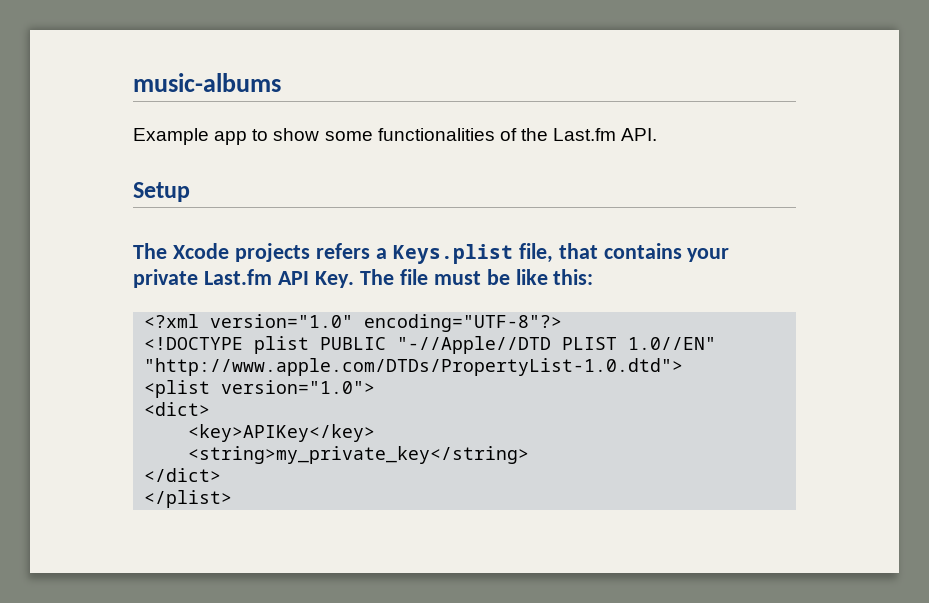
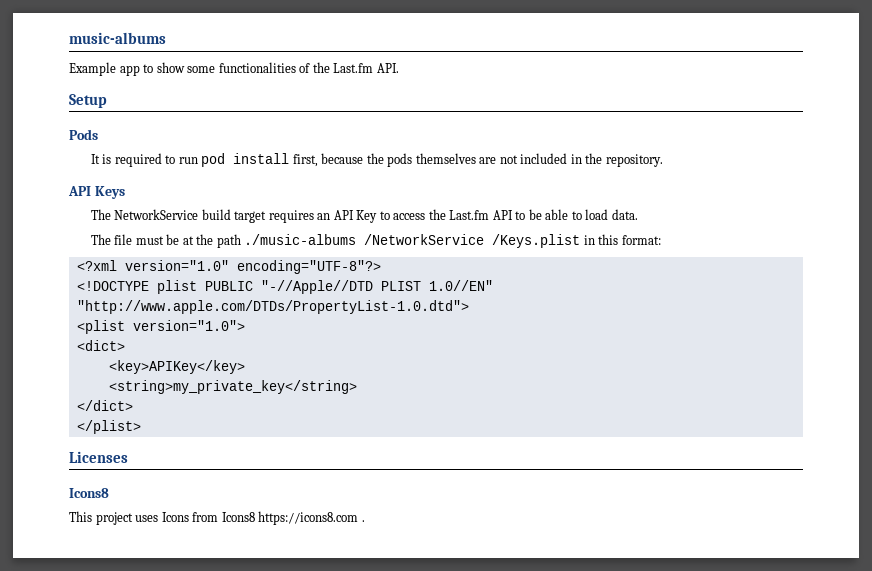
- The Xcode projects refers a Keys.plist file, that contains your private Last.fm API Key. The file must be like this:
+ Pods
+ It is required to run pod install first, because the pods themselves are not included in the repository.
+ API Keys
+ The NetworkService build target requires an API Key to access the Last.fm API to be able to load data.
+ The file must be at the path ./music-albums /NetworkService /Keys.plist in this format:
+ Licenses
+ Icons8
+ This project uses Icons from Icons8 https://icons8.com .

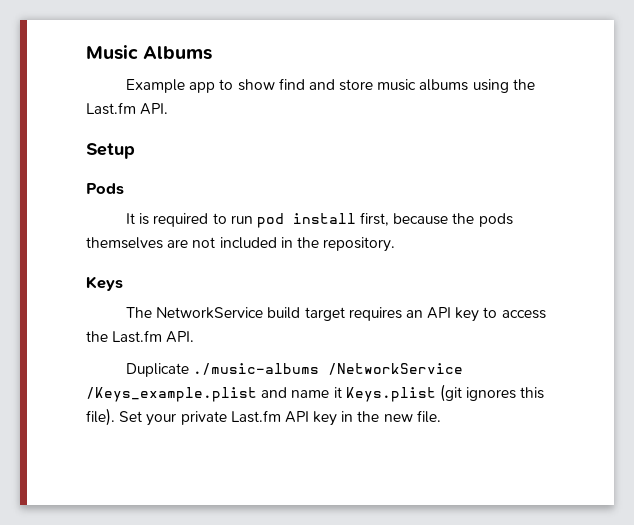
- music-albums
+ Music Albums
- Example app to show some functionalities of the Last.fm API.
+ Example app to show find and store music albums using the Last.fm API.
- API Keys
+ Keys
- The NetworkService build target requires an API Key to access the Last.fm API to be able to load data.
- The file must be at the path ./music-albums /NetworkService /Keys.plist in this format:
- <?xml version="1.0" encoding="UTF-8"?>
- <!DOCTYPE plist PUBLIC "-//Apple//DTD PLIST 1.0//EN" "http://www.apple.com/DTDs/PropertyList-1.0.dtd">
- <plist version="1.0">
- <dict>
- <key>APIKey</key>
- <string>my_private_key</string>
- </dict>
- </plist>
- Licenses
- Icons8
- This project uses Icons from Icons8 https://icons8.com .
+ The NetworkService build target requires an API key to access the Last.fm API.
+ Duplicate ./music-albums /NetworkService /Keys_example.plist and name it Keys.plist (git ignores this file). Set your private Last.fm API key in the new file.

